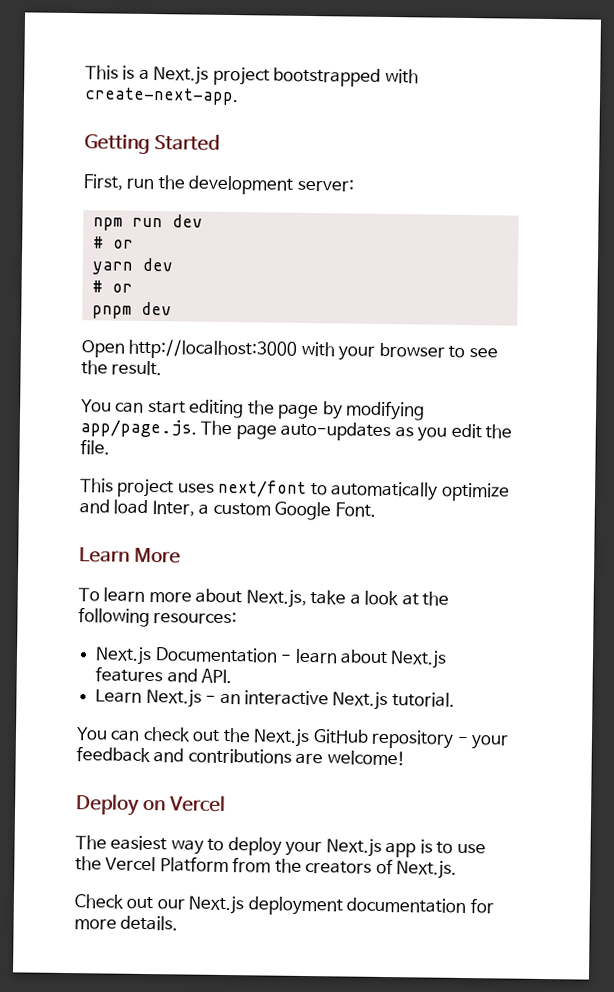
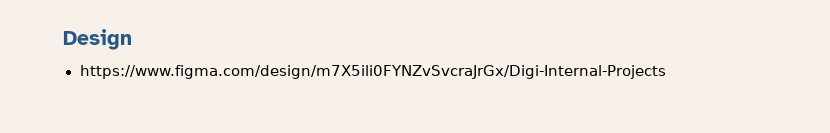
- This is a Next.js project bootstrapped with create-next-app.
- Getting Started
- First, run the development server:
- npm run dev
- # or
- yarn dev
- # or
- pnpm dev
- Open http://localhost:3000 with your browser to see the result.
- You can start editing the page by modifying app/page.js. The page auto-updates as you edit the file.
- This project uses next/font to automatically optimize and load Inter, a custom Google Font.
- Learn More
- To learn more about Next.js, take a look at the following resources:
- Next.js Documentation - learn about Next.js features and API.
- Learn Next.js - an interactive Next.js tutorial.
- You can check out the Next.js GitHub repository - your feedback and contributions are welcome!
- Deploy on Vercel
- The easiest way to deploy your Next.js app is to use the Vercel Platform from the creators of Next.js.
- Check out our Next.js deployment documentation for more details.
+ Design
+ https://www.figma.com/design/m7X5ili0FYNZvSvcraJrGx/Digi-Internal-Projects

